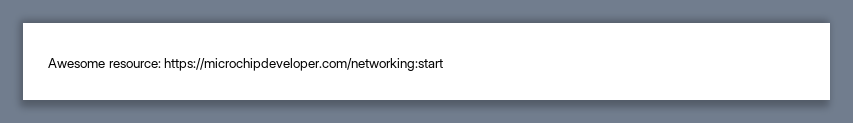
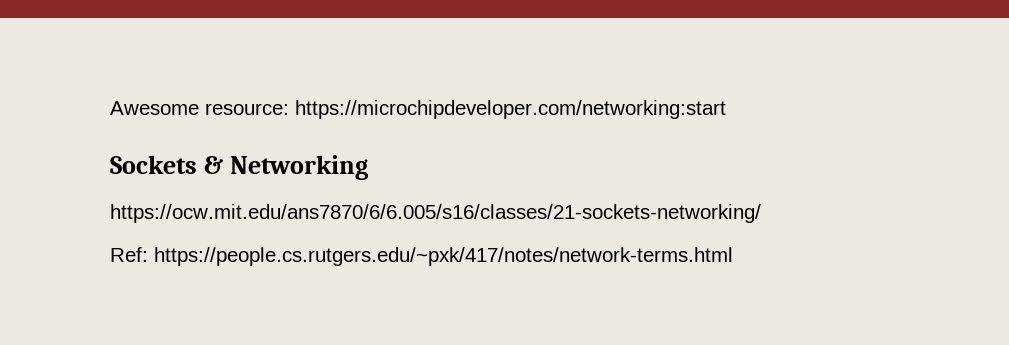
+ Sockets & Networking
+ https://ocw.mit.edu/ans7870/6/6.005/s16/classes/21-sockets-networking/
+ Ref: https://people.cs.rutgers.edu/~pxk/417/notes/network-terms.html

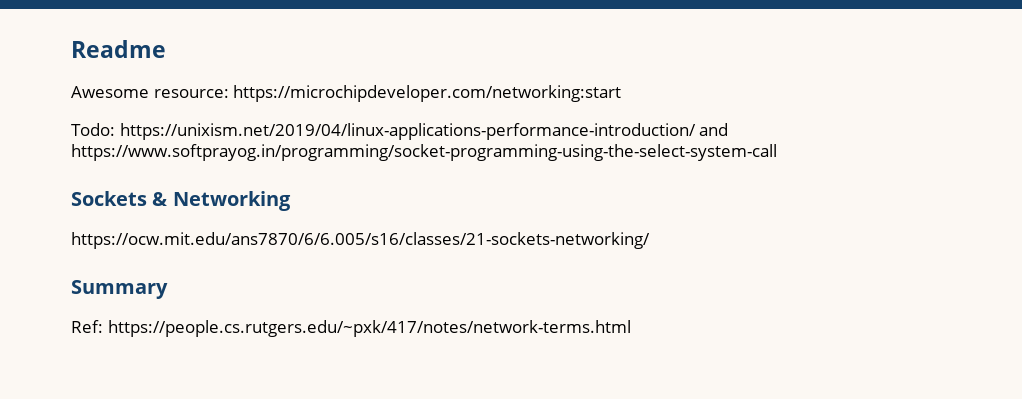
+ Readme
+ Todo: https://unixism.net/2019/04/linux-applications-performance-introduction/ and https://www.softprayog.in/programming/socket-programming-using-the-select-system-call
+ Summary

